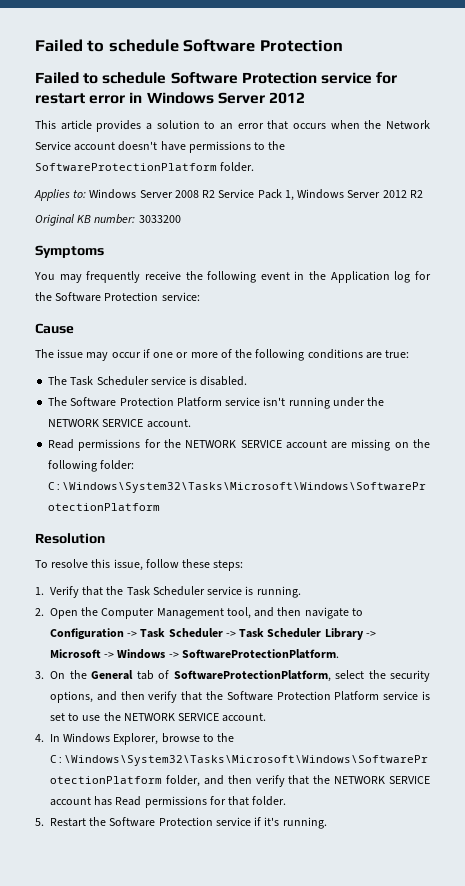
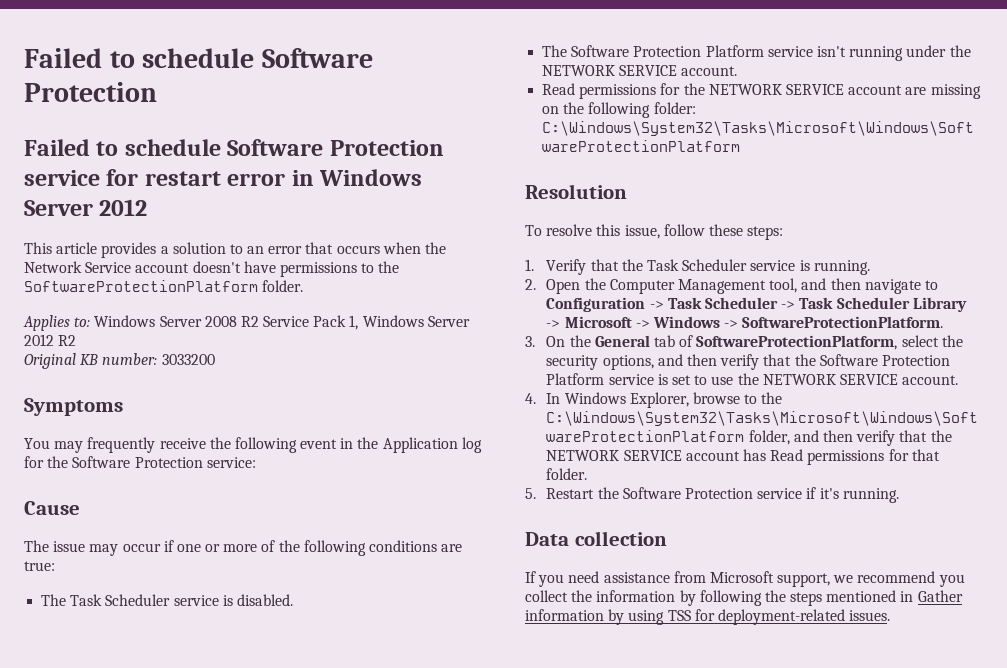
+ Data collection
+ If you need assistance from Microsoft support, we recommend you collect the information by following the steps mentioned in Gather information by using TSS for deployment-related issues.

